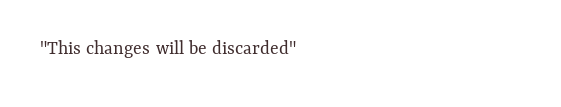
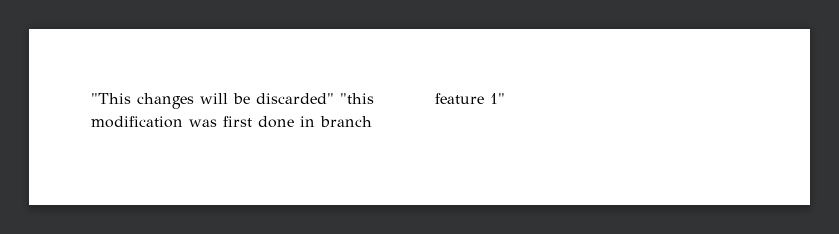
- "This changes will be discarded"
+ "This changes will be discarded" "this modification was first done in branch feature 1"

